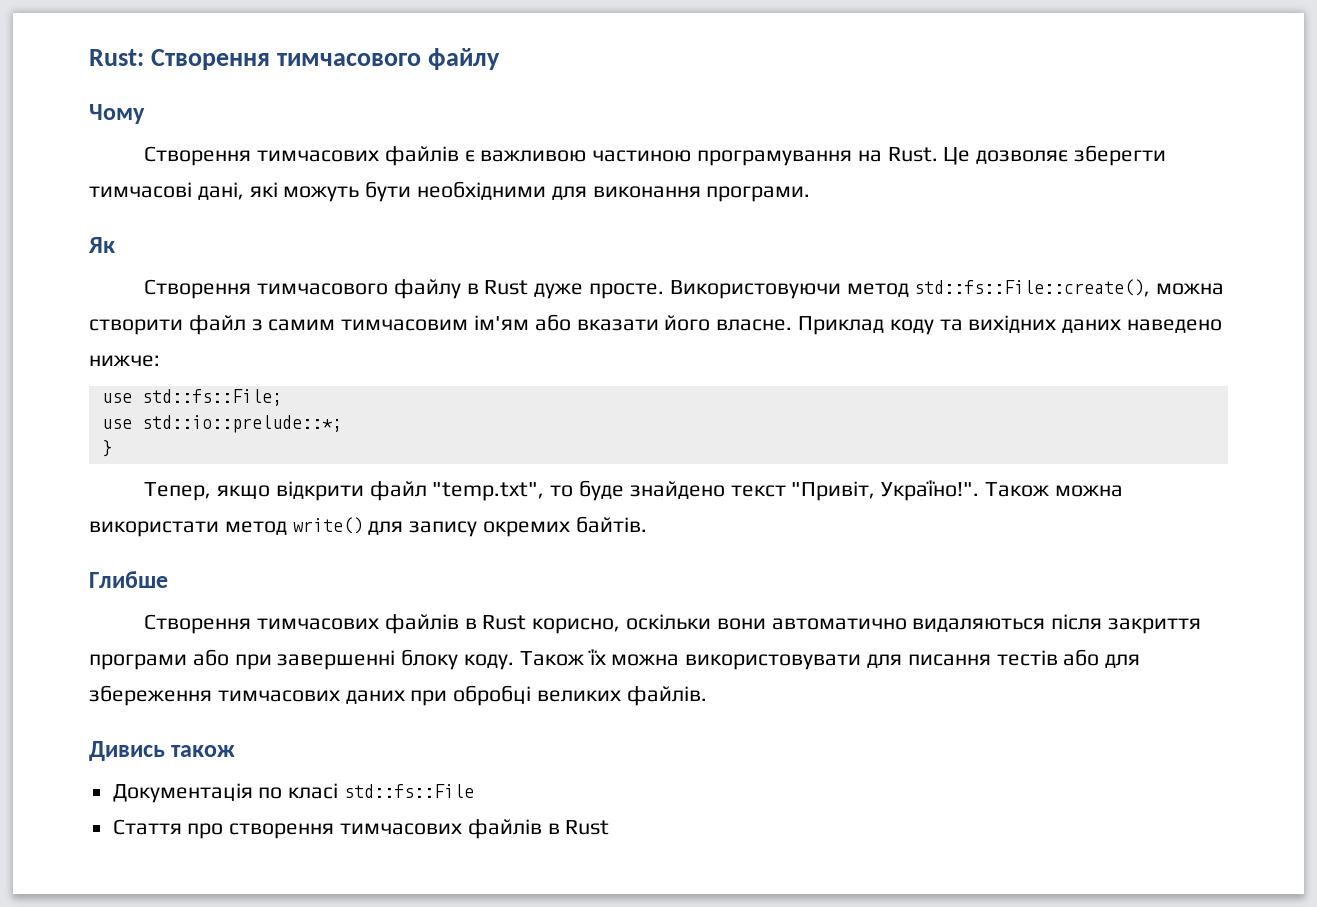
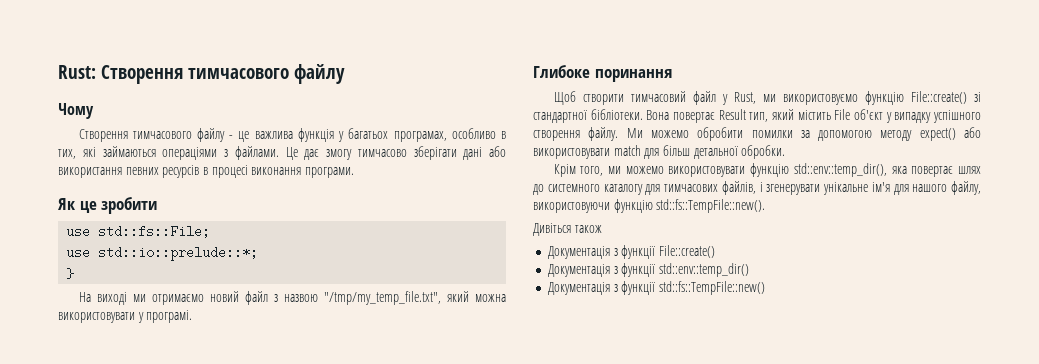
- Створення тимчасових файлів є важливою частиною програмування на Rust. Це дозволяє зберегти тимчасові дані, які можуть бути необхідними для виконання програми.
- Як
- Створення тимчасового файлу в Rust дуже просте. Використовуючи метод std::fs::File::create(), можна створити файл з самим тимчасовим ім'ям або вказати його власне. Приклад коду та вихідних даних наведено нижче:
+ Створення тимчасового файлу - це важлива функція у багатьох програмах, особливо в тих, які займаються операціями з файлами. Це дає змогу тимчасово зберігати дані або використання певних ресурсів в процесі виконання програми.
+ Як це зробити
- Тепер, якщо відкрити файл "temp.txt", то буде знайдено текст "Привіт, Україно!". Також можна використати метод write() для запису окремих байтів.
- Глибше
- Створення тимчасових файлів в Rust корисно, оскільки вони автоматично видаляються після закриття програми або при завершенні блоку коду. Також їх можна використовувати для писання тестів або для збереження тимчасових даних при обробці великих файлів.
- Дивись також
- Документація по класі std::fs::File
- Стаття про створення тимчасових файлів в Rust
+ На виході ми отримаємо новий файл з назвою "/tmp/my_temp_file.txt", який можна використовувати у програмі.
+ Глибоке поринання
+ Щоб створити тимчасовий файл у Rust, ми використовуємо функцію File::create() зі стандартної бібліотеки. Вона повертає Result тип, який містить File об'єкт у випадку успішного створення файлу. Ми можемо обробити помилки за допомогою методу expect() або використовувати match для більш детальної обробки.
+ Крім того, ми можемо використовувати функцію std::env::temp_dir(), яка повертає шлях до системного каталогу для тимчасових файлів, і згенерувати унікальне ім'я для нашого файлу, використовуючи функцію std::fs::TempFile::new().
+ Дивіться також
+ Документація з функції File::create()
+ Документація з функції std::env::temp_dir()
+ Документація з функції std::fs::TempFile::new()

